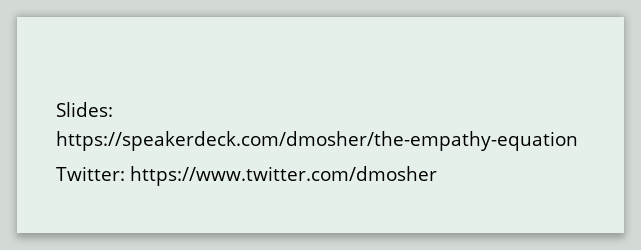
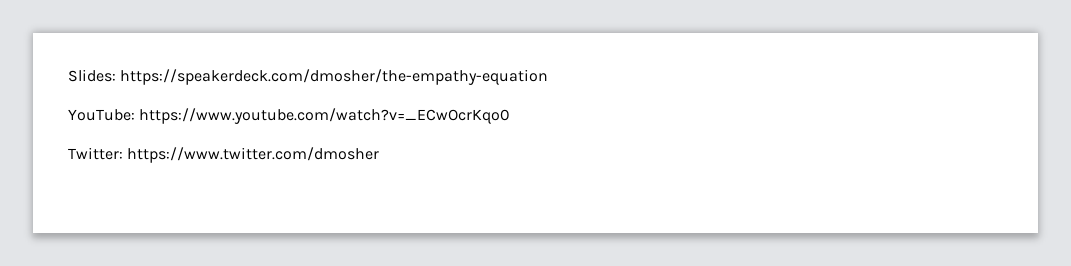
+ YouTube: https://www.youtube.com/watch?v=_ECwOcrKqo0

